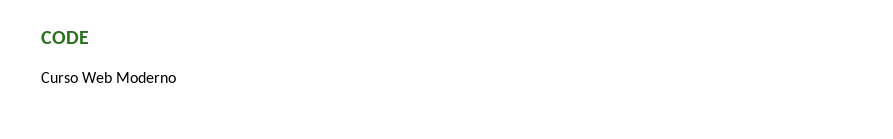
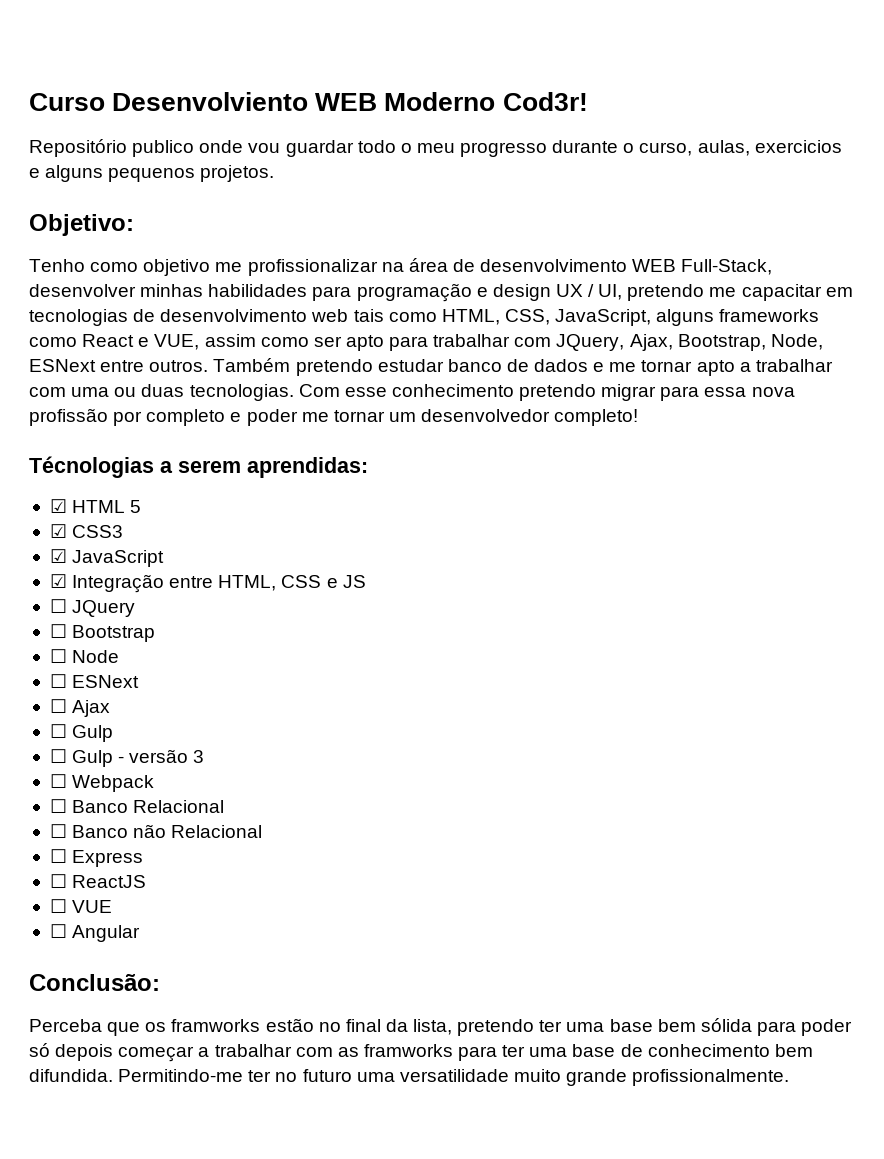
- CODE
- Curso Web Moderno
+ Curso Desenvolviento WEB Moderno Cod3r!
+ Repositório publico onde vou guardar todo o meu progresso durante o curso, aulas, exercicios e alguns pequenos projetos.
+ Objetivo:
+ Tenho como objetivo me profissionalizar na área de desenvolvimento WEB Full-Stack, desenvolver minhas habilidades para programação e design UX / UI, pretendo me capacitar em tecnologias de desenvolvimento web tais como HTML, CSS, JavaScript, alguns frameworks como React e VUE, assim como ser apto para trabalhar com JQuery, Ajax, Bootstrap, Node, ESNext entre outros. Também pretendo estudar banco de dados e me tornar apto a trabalhar com uma ou duas tecnologias. Com esse conhecimento pretendo migrar para essa nova profissão por completo e poder me tornar um desenvolvedor completo!
+ Técnologias a serem aprendidas:
+ ☑ HTML 5
+ ☑ CSS3
+ ☑ JavaScript
+ ☑ Integração entre HTML, CSS e JS
+ ☐ JQuery
+ ☐ Bootstrap
+ ☐ Node
+ ☐ ESNext
+ ☐ Ajax
+ ☐ Gulp
+ ☐ Gulp - versão 3
+ ☐ Webpack
+ ☐ Banco Relacional
+ ☐ Banco não Relacional
+ ☐ Express
+ ☐ ReactJS
+ ☐ VUE
+ ☐ Angular
+ Conclusão:
+ Perceba que os framworks estão no final da lista, pretendo ter uma base bem sólida para poder só depois começar a trabalhar com as framworks para ter uma base de conhecimento bem difundida. Permitindo-me ter no futuro uma versatilidade muito grande profissionalmente.

